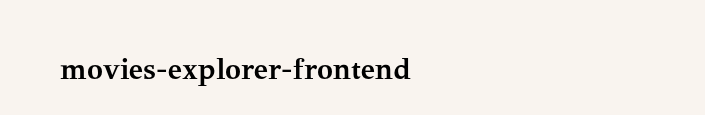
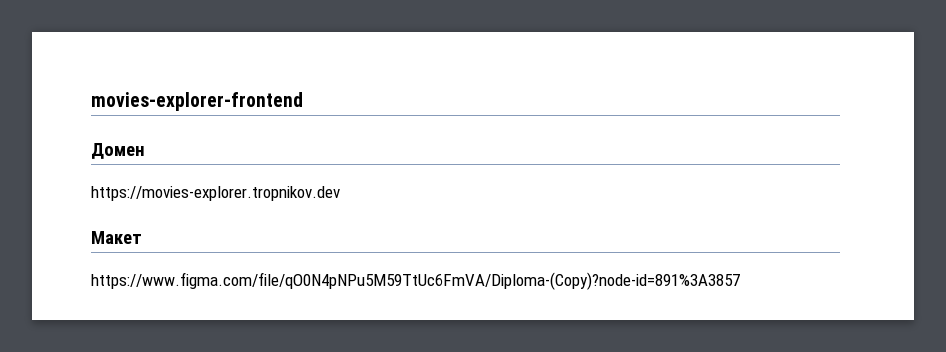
+ Домен
+ https://movies-explorer.tropnikov.dev
+ Макет
+ https://www.figma.com/file/qO0N4pNPu5M59TtUc6FmVA/Diploma-(Copy)?node-id=891%3A3857

